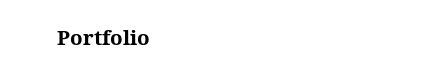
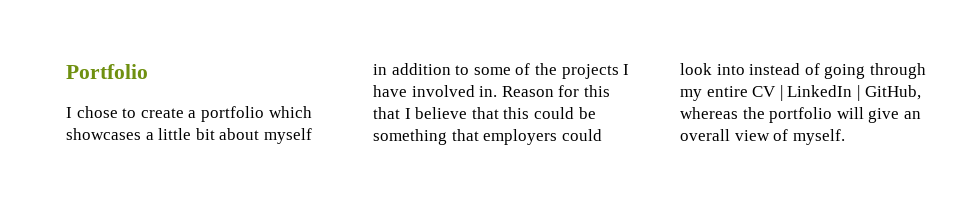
+ I chose to create a portfolio which showcases a little bit about myself in addition to some of the projects I have involved in. Reason for this that I believe that this could be something that employers could look into instead of going through my entire CV | LinkedIn | GitHub, whereas the portfolio will give an overall view of myself.

